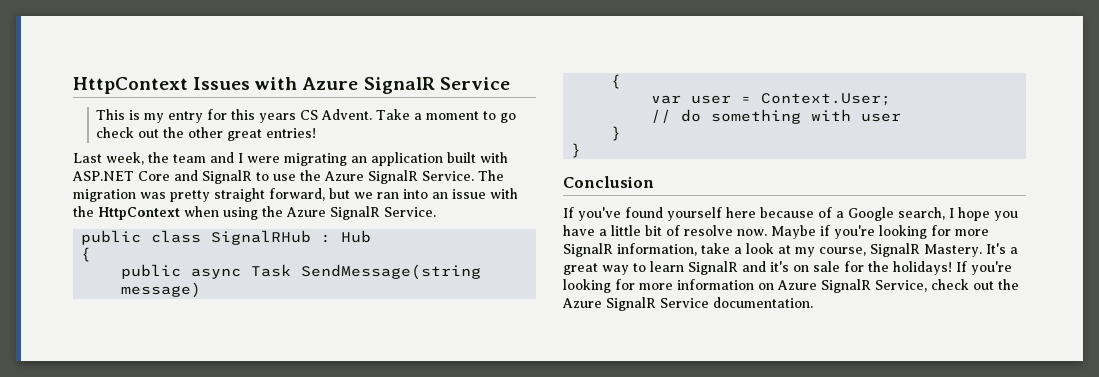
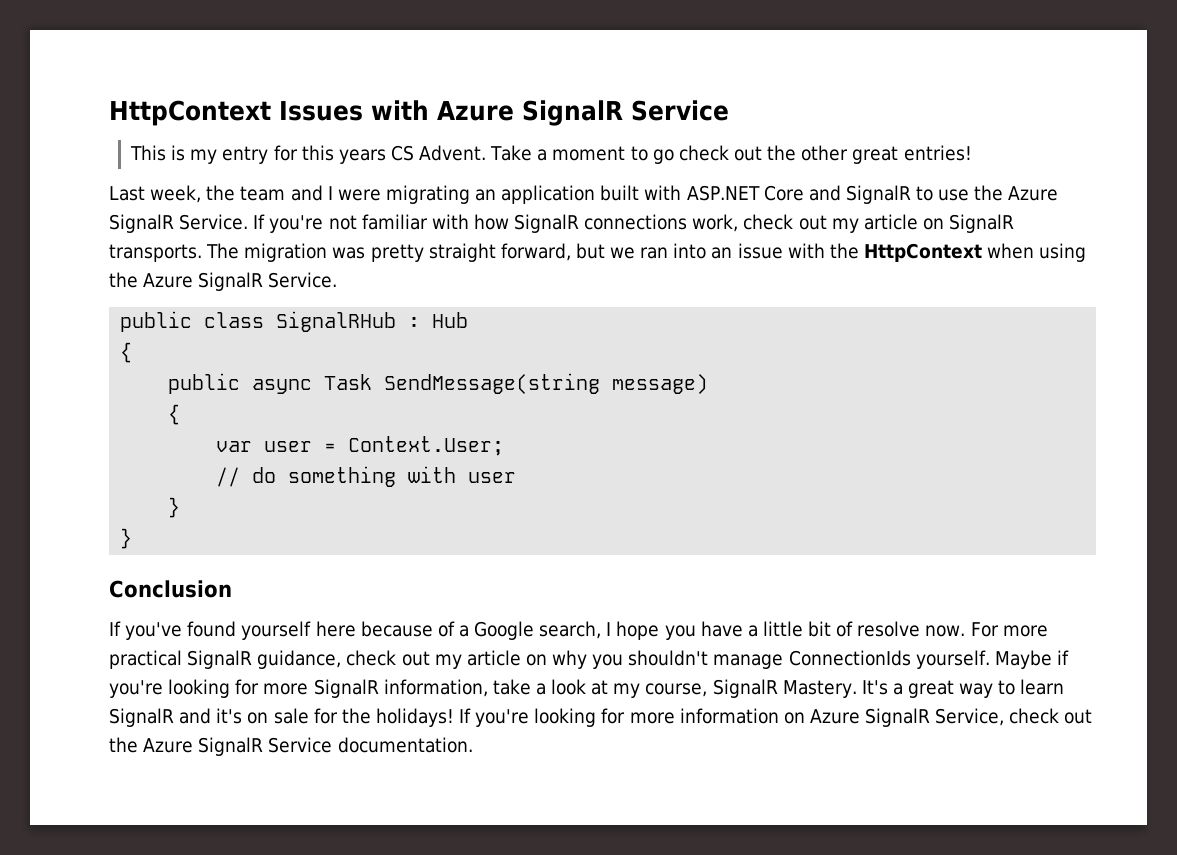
+ If you're not familiar with how SignalR connections work, check out my article on SignalR transports.
+ For more practical SignalR guidance, check out my article on why you shouldn't manage ConnectionIds yourself.

